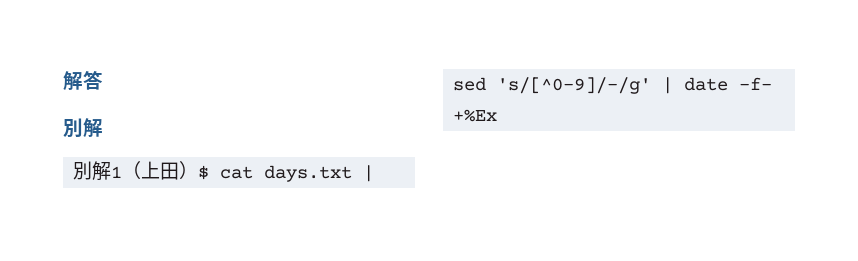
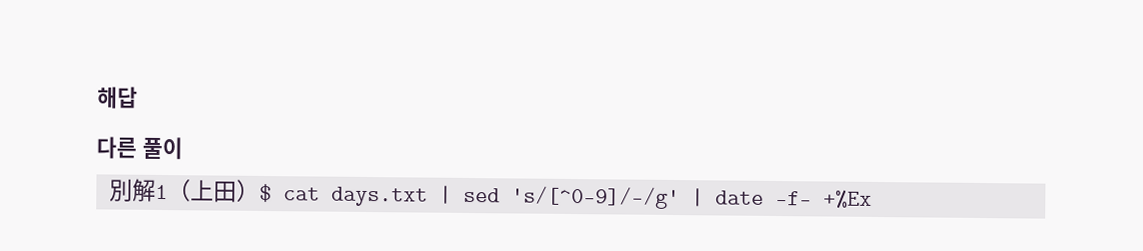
- 解答
- 別解
+ 해답
+ 다른 풀이

